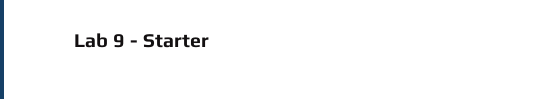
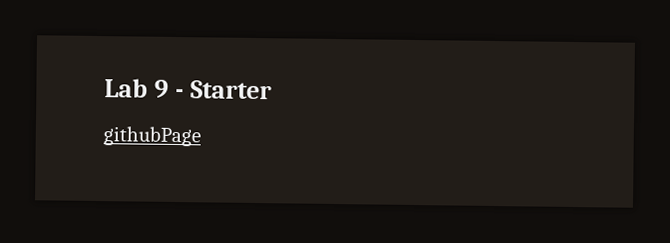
+ githubPage

